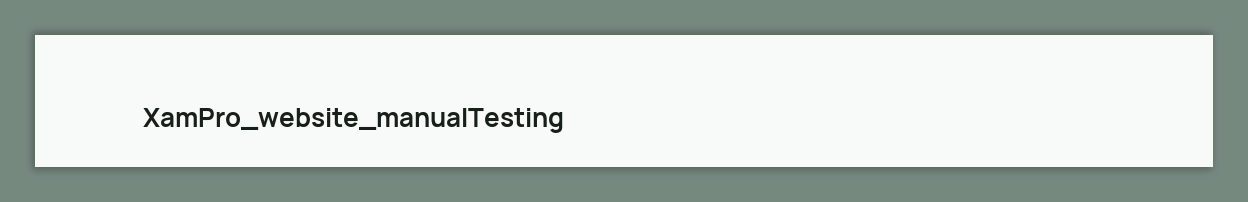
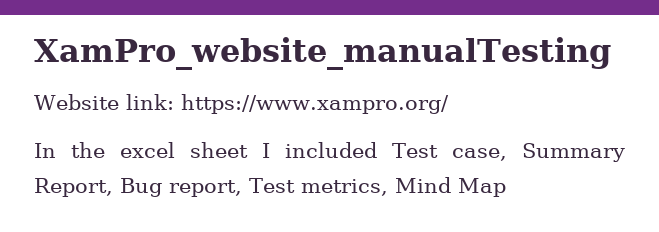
+ Website link: https://www.xampro.org/
+ In the excel sheet I included Test case, Summary Report, Bug report, Test metrics, Mind Map

